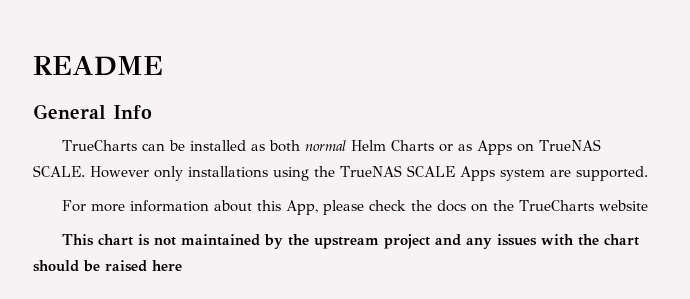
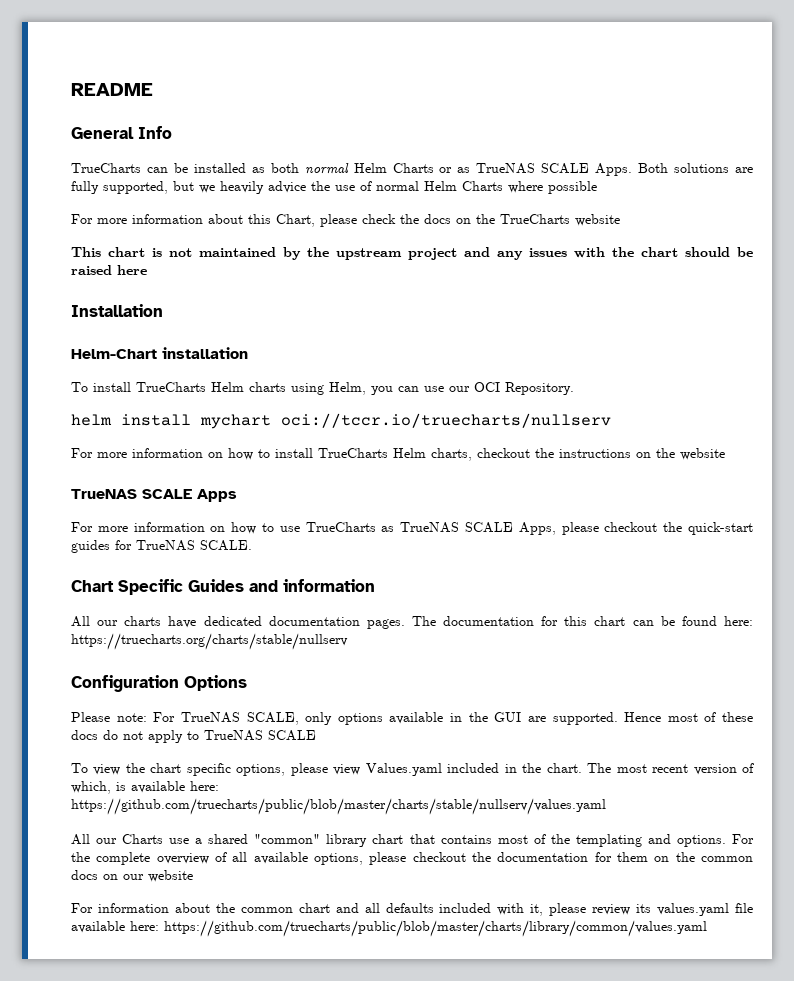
- TrueCharts can be installed as both normal Helm Charts or as Apps on TrueNAS SCALE. However only installations using the TrueNAS SCALE Apps system are supported.
+ TrueCharts can be installed as both normal Helm Charts or as TrueNAS SCALE Apps. Both solutions are fully supported, but we heavily advice the use of normal Helm Charts where possible
- For more information about this App, please check the docs on the TrueCharts website
+ For more information about this Chart, please check the docs on the TrueCharts website
+ Installation
+ Helm-Chart installation
+ To install TrueCharts Helm charts using Helm, you can use our OCI Repository.
+ helm install mychart oci://tccr.io/truecharts/nullserv
+ For more information on how to install TrueCharts Helm charts, checkout the instructions on the website
+ TrueNAS SCALE Apps
+ For more information on how to use TrueCharts as TrueNAS SCALE Apps, please checkout the quick-start guides for TrueNAS SCALE.
+ Chart Specific Guides and information
+ All our charts have dedicated documentation pages. The documentation for this chart can be found here: https://truecharts.org/charts/stable/nullserv
+ Configuration Options
+ Please note: For TrueNAS SCALE, only options available in the GUI are supported. Hence most of these docs do not apply to TrueNAS SCALE
+ To view the chart specific options, please view Values.yaml included in the chart. The most recent version of which, is available here: https://github.com/truecharts/public/blob/master/charts/stable/nullserv/values.yaml
+ All our Charts use a shared "common" library chart that contains most of the templating and options. For the complete overview of all available options, please checkout the documentation for them on the common docs on our website
+ For information about the common chart and all defaults included with it, please review its values.yaml file available here: https://github.com/truecharts/public/blob/master/charts/library/common/values.yaml

